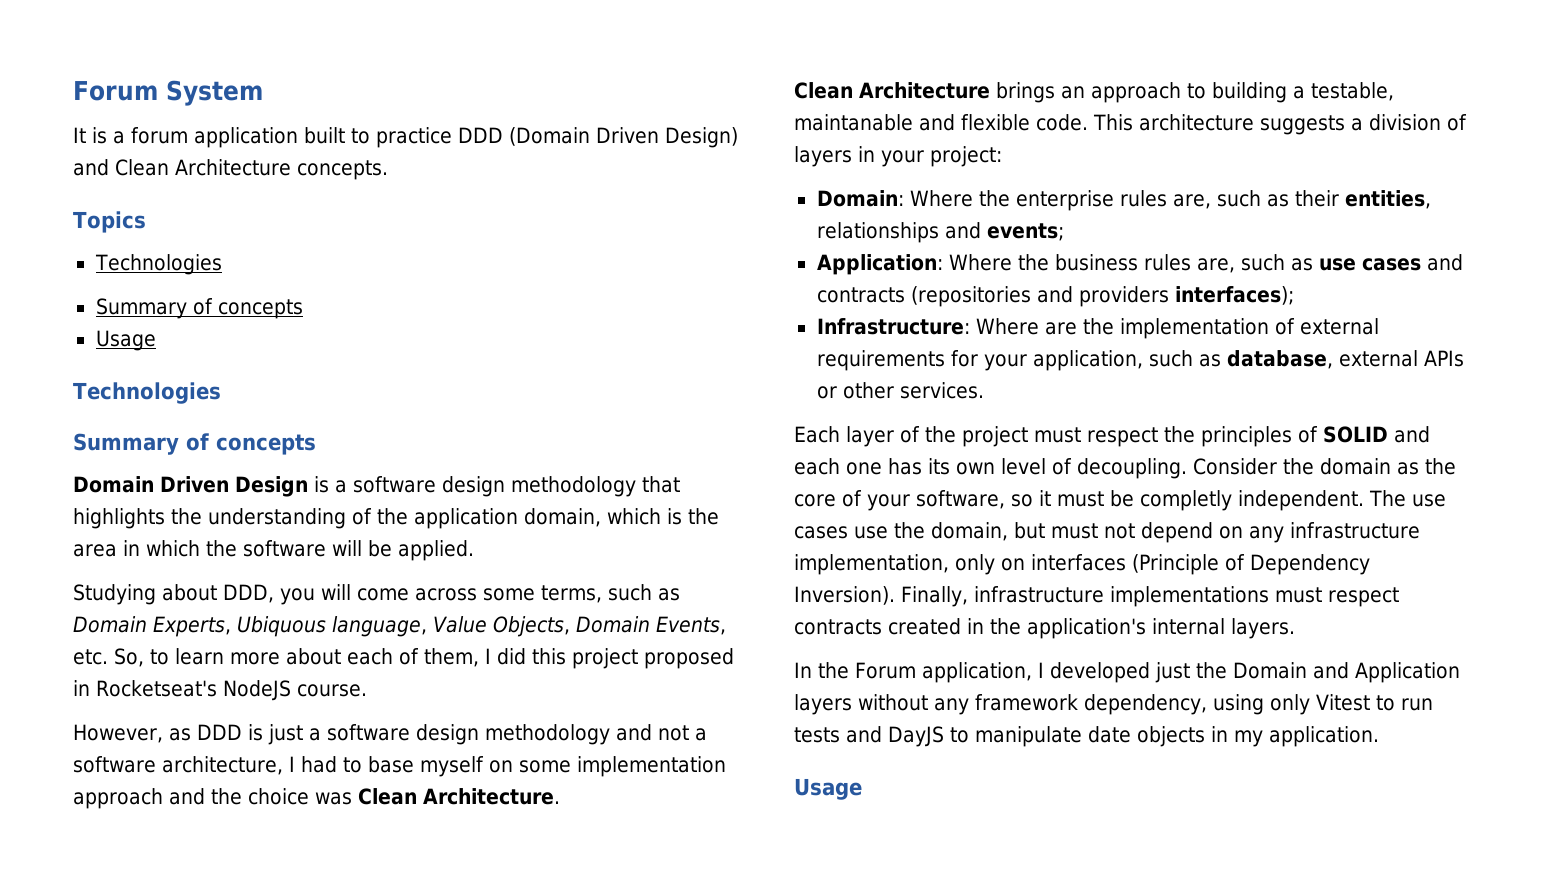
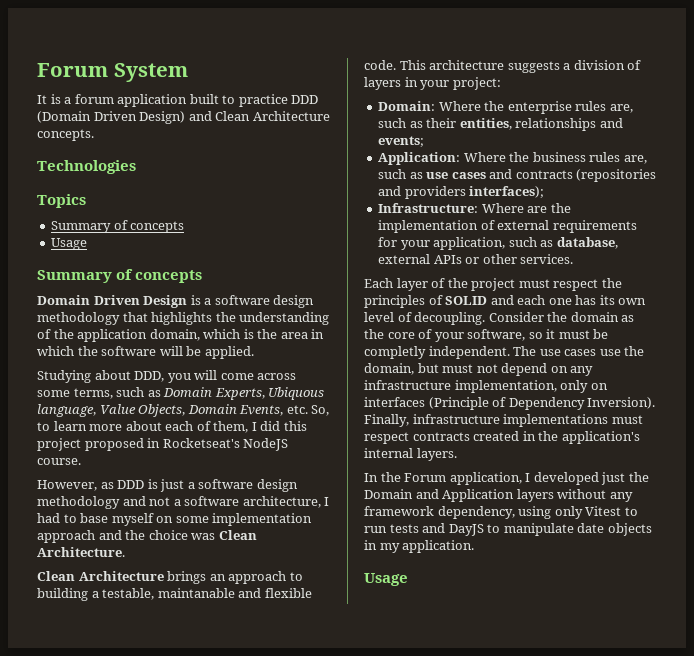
+ Technologies
  Topics
- Technologies
  Summary of concepts
  Usage
- Technologies

